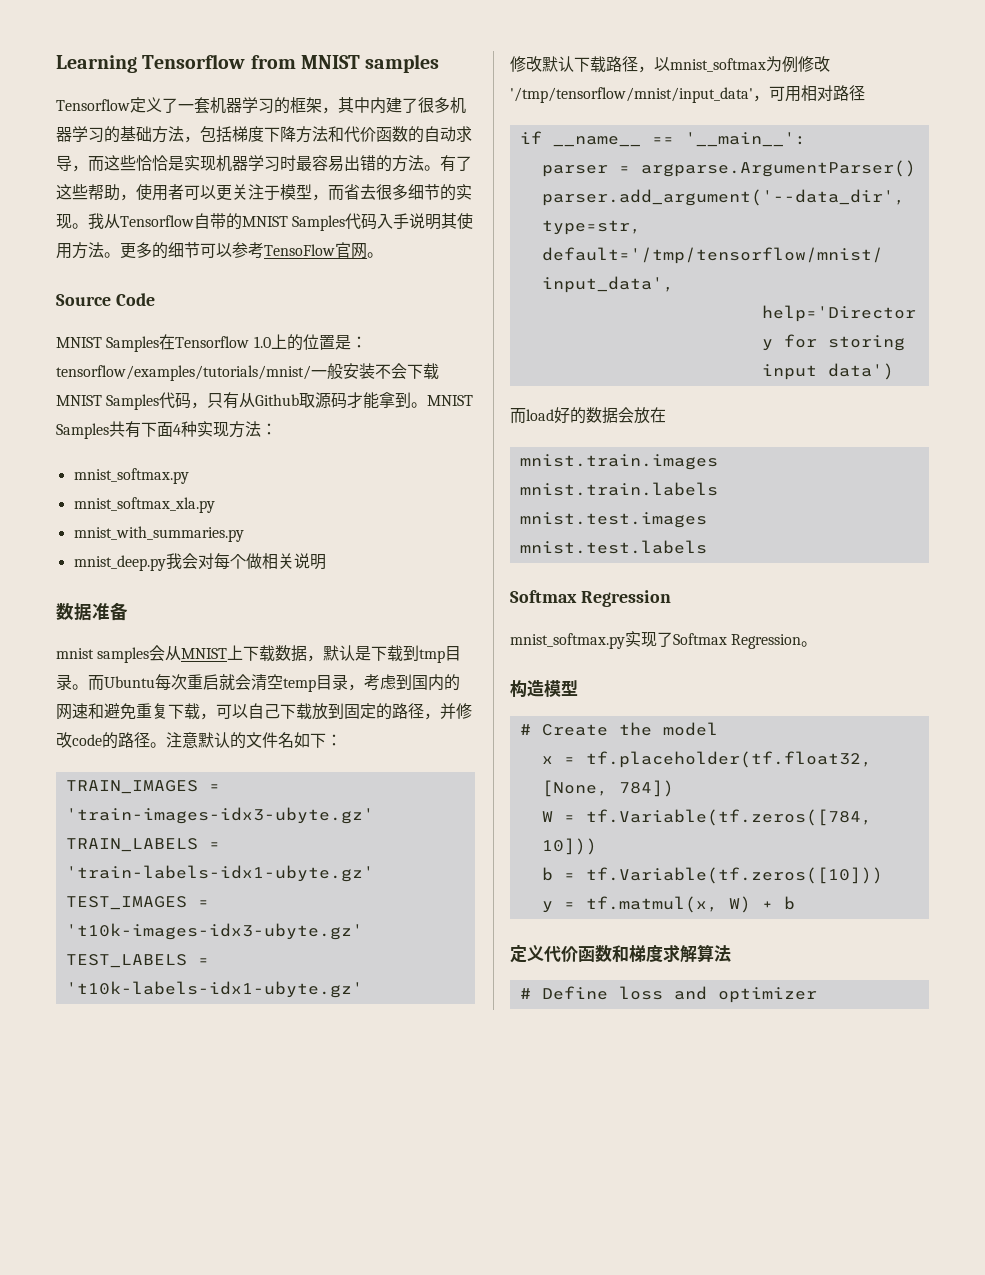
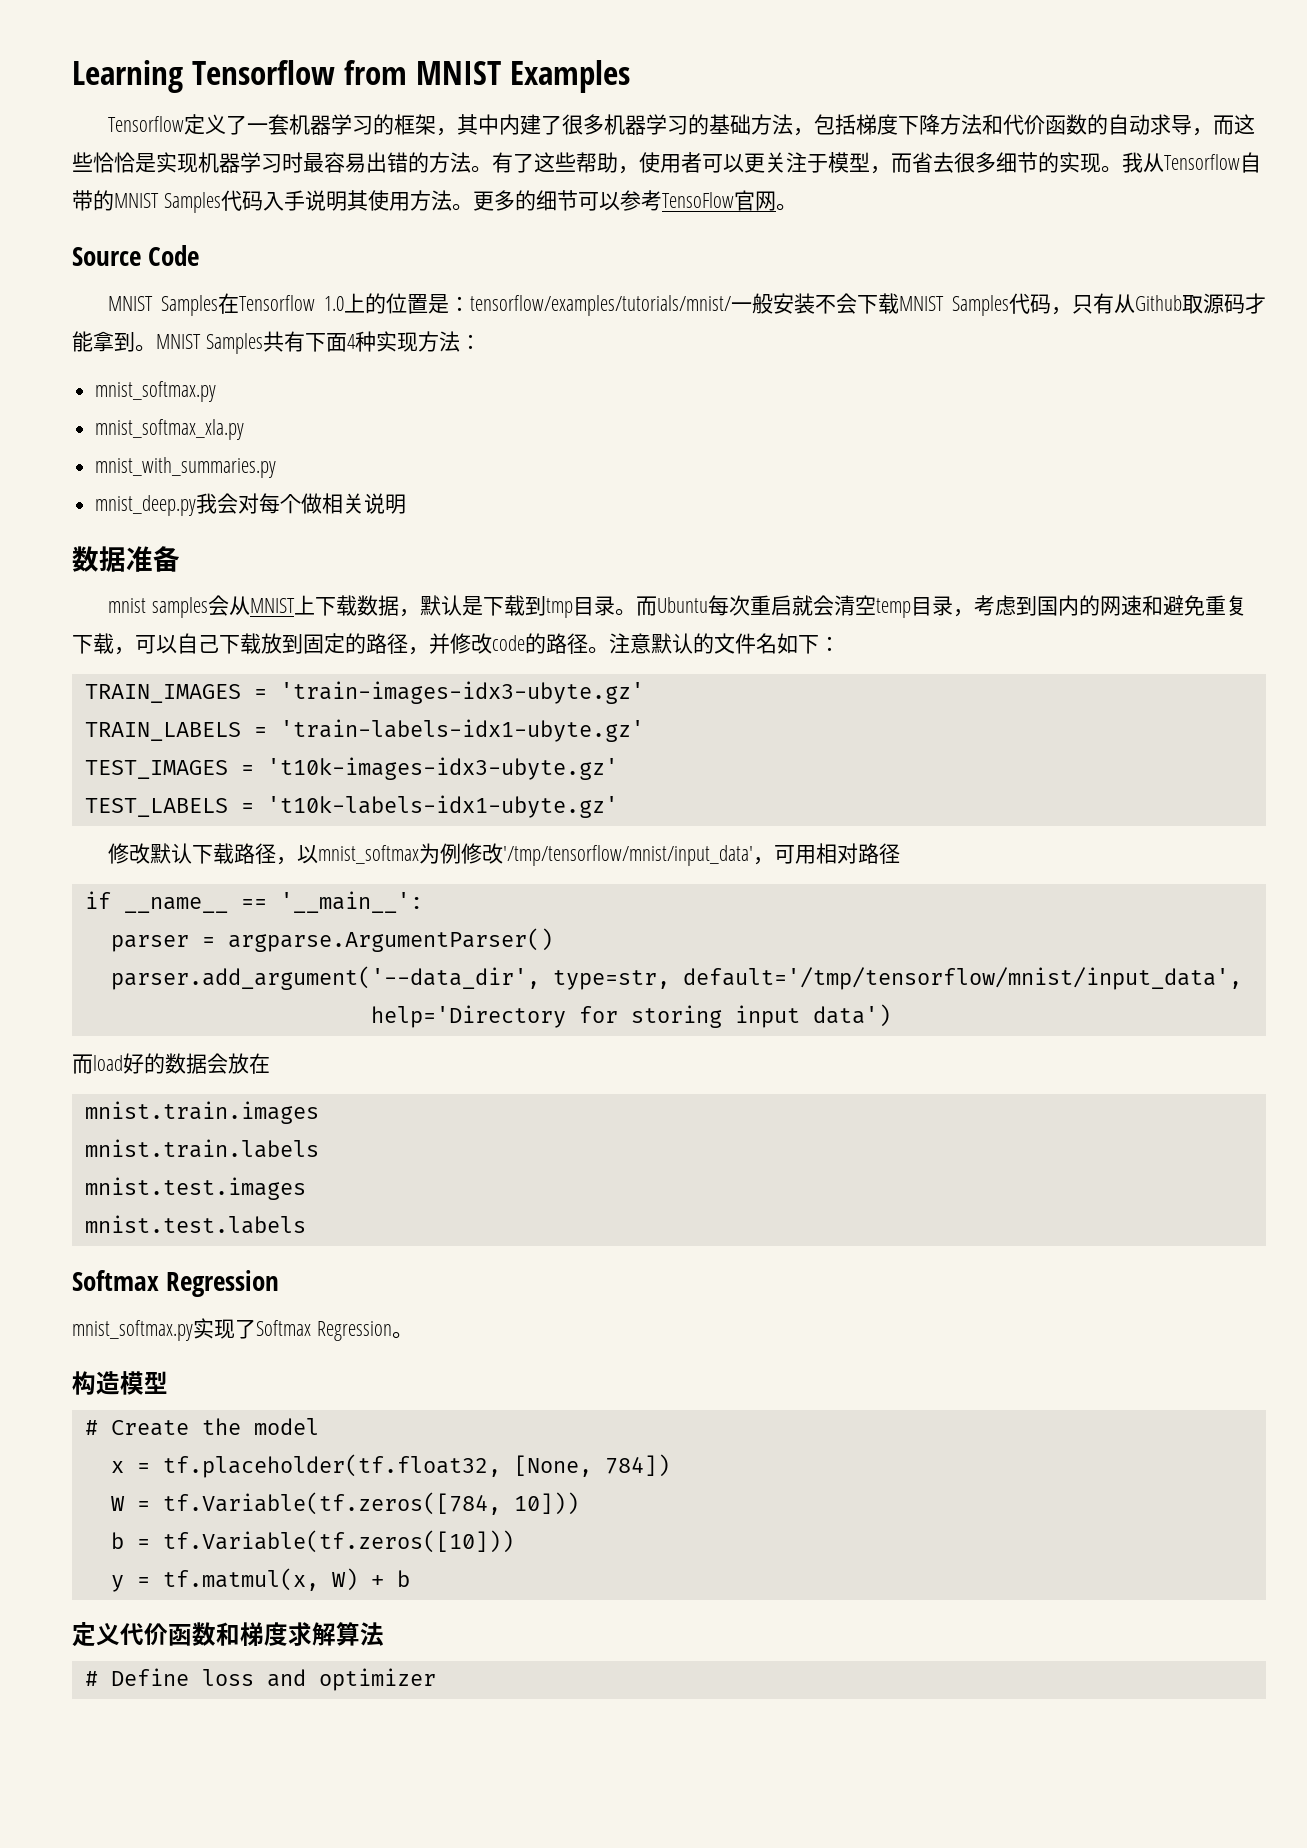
- Learning Tensorflow from MNIST samples
+ Learning Tensorflow from MNIST Examples

